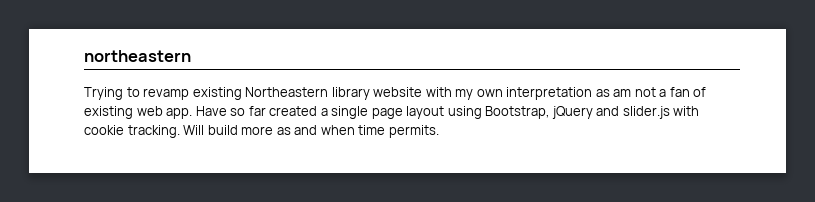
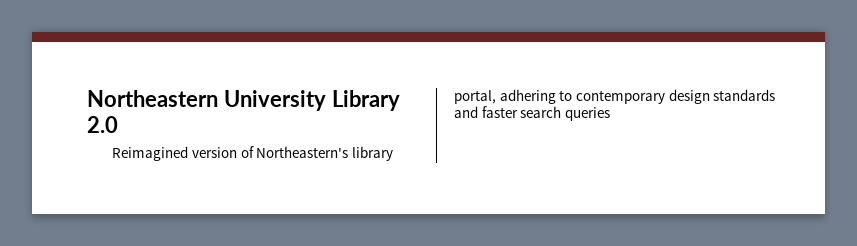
- northeastern
- Trying to revamp existing Northeastern library website with my own interpretation as am not a fan of existing web app. Have so far created a single page layout using Bootstrap, jQuery and slider.js with cookie tracking. Will build more as and when time permits.
+ Northeastern University Library 2.0
+ Reimagined version of Northeastern's library portal, adhering to contemporary design standards and faster search queries

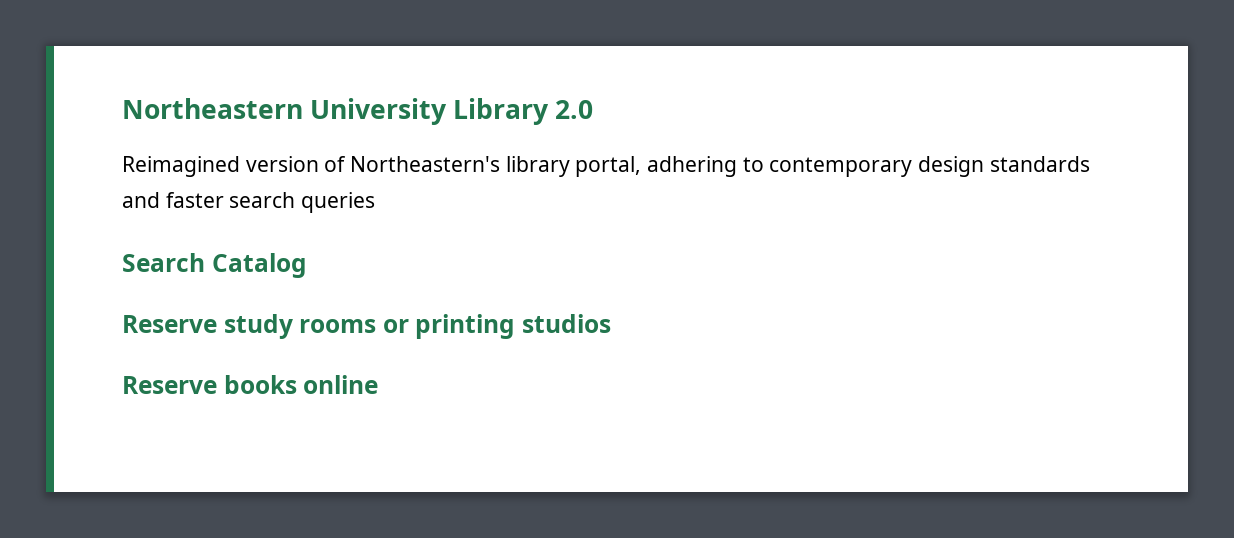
+ Search Catalog
+ Reserve study rooms or printing studios
+ Reserve books online

